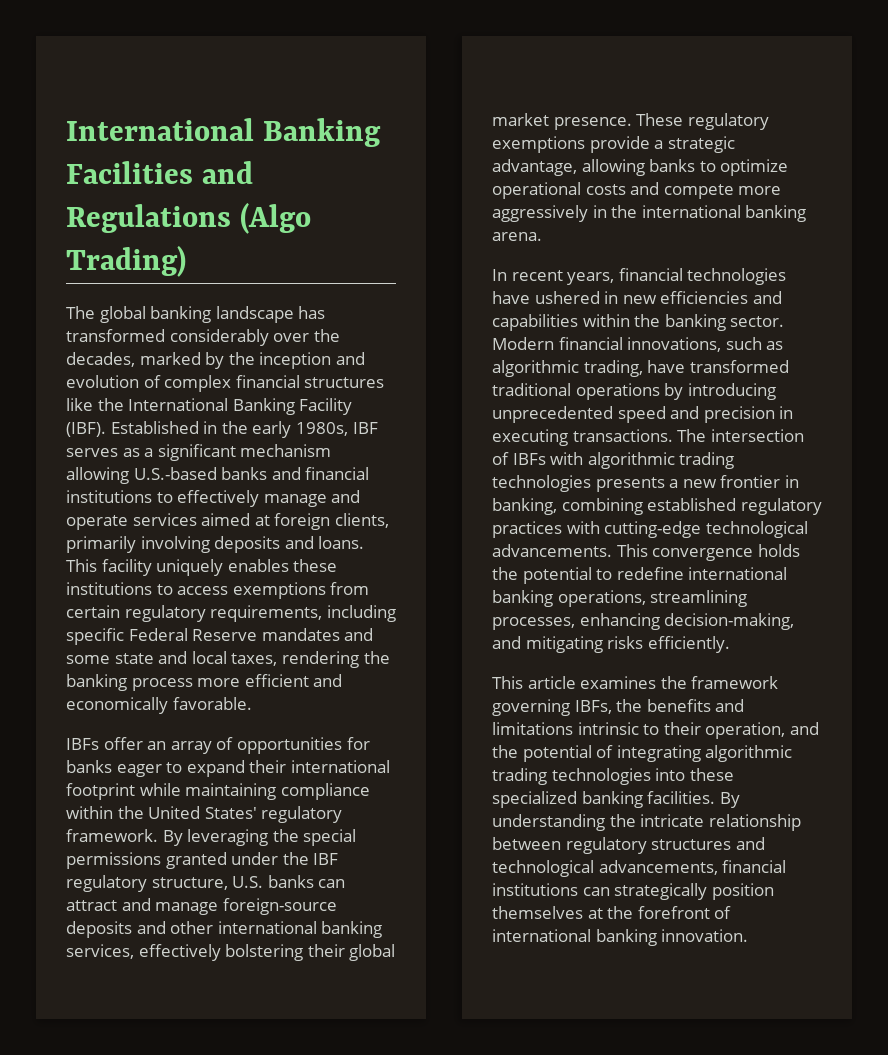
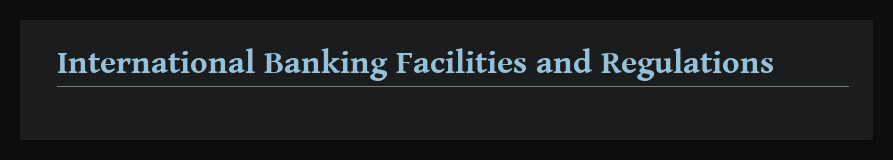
- International Banking Facilities and Regulations (Algo Trading)
- The global banking landscape has transformed considerably over the decades, marked by the inception and evolution of complex financial structures like the International Banking Facility (IBF). Established in the early 1980s, IBF serves as a significant mechanism allowing U.S.-based banks and financial institutions to effectively manage and operate services aimed at foreign clients, primarily involving deposits and loans. This facility uniquely enables these institutions to access exemptions from certain regulatory requirements, including specific Federal Reserve mandates and some state and local taxes, rendering the banking process more efficient and economically favorable.
- IBFs offer an array of opportunities for banks eager to expand their international footprint while maintaining compliance within the United States' regulatory framework. By leveraging the special permissions granted under the IBF regulatory structure, U.S. banks can attract and manage foreign-source deposits and other international banking services, effectively bolstering their global market presence. These regulatory exemptions provide a strategic advantage, allowing banks to optimize operational costs and compete more aggressively in the international banking arena.
- In recent years, financial technologies have ushered in new efficiencies and capabilities within the banking sector. Modern financial innovations, such as algorithmic trading, have transformed traditional operations by introducing unprecedented speed and precision in executing transactions. The intersection of IBFs with algorithmic trading technologies presents a new frontier in banking, combining established regulatory practices with cutting-edge technological advancements. This convergence holds the potential to redefine international banking operations, streamlining processes, enhancing decision-making, and mitigating risks efficiently.
- This article examines the framework governing IBFs, the benefits and limitations intrinsic to their operation, and the potential of integrating algorithmic trading technologies into these specialized banking facilities. By understanding the intricate relationship between regulatory structures and technological advancements, financial institutions can strategically position themselves at the forefront of international banking innovation.
+ International Banking Facilities and Regulations

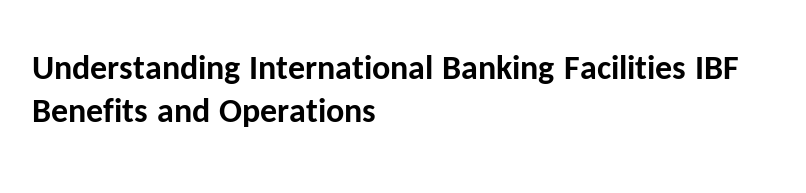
- International Banking Facilities and Regulations
+ Understanding International Banking Facilities IBF Benefits and Operations

